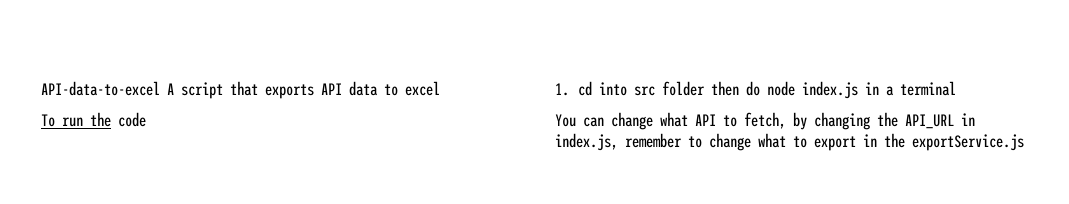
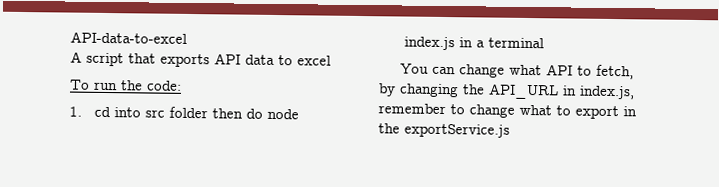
- API-data-to-excel A script that exports API data to excel
+ API-data-to-excel
+ A script that exports API data to excel
- To run the code
+ To run the code:

